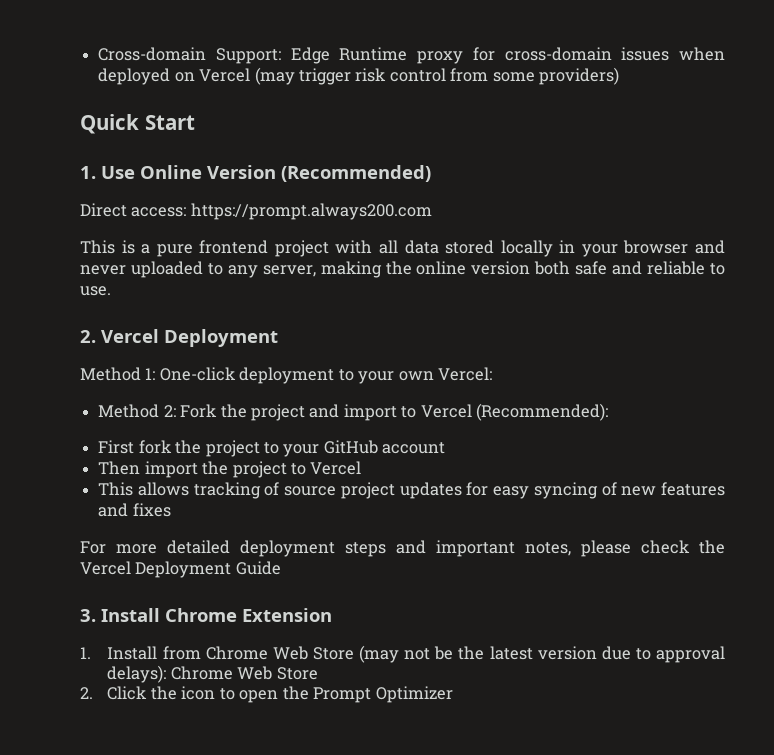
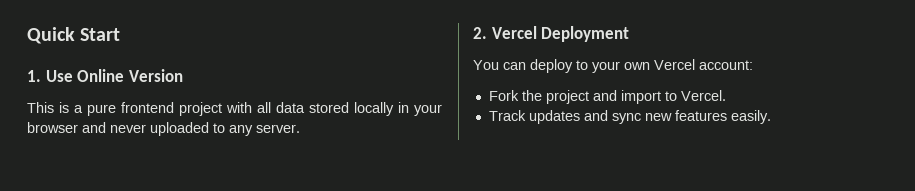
- Cross-domain Support: Edge Runtime proxy for cross-domain issues when deployed on Vercel (may trigger risk control from some providers)
- 1. Use Online Version (Recommended)
- Direct access: https://prompt.always200.com
+ 1. Use Online Version
- This is a pure frontend project with all data stored locally in your browser and never uploaded to any server, making the online version both safe and reliable to use.
+ This is a pure frontend project with all data stored locally in your browser and never uploaded to any server.
  2. Vercel Deployment
- Method 1: One-click deployment to your own Vercel:
- Method 2: Fork the project and import to Vercel (Recommended):
- First fork the project to your GitHub account
- Then import the project to Vercel
- This allows tracking of source project updates for easy syncing of new features and fixes
- For more detailed deployment steps and important notes, please check the Vercel Deployment Guide
- 3. Install Chrome Extension
- 1. Install from Chrome Web Store (may not be the latest version due to approval delays): Chrome Web Store
- 2. Click the icon to open the Prompt Optimizer
+ You can deploy to your own Vercel account:
+ Fork the project and import to Vercel.
+ Track updates and sync new features easily.

